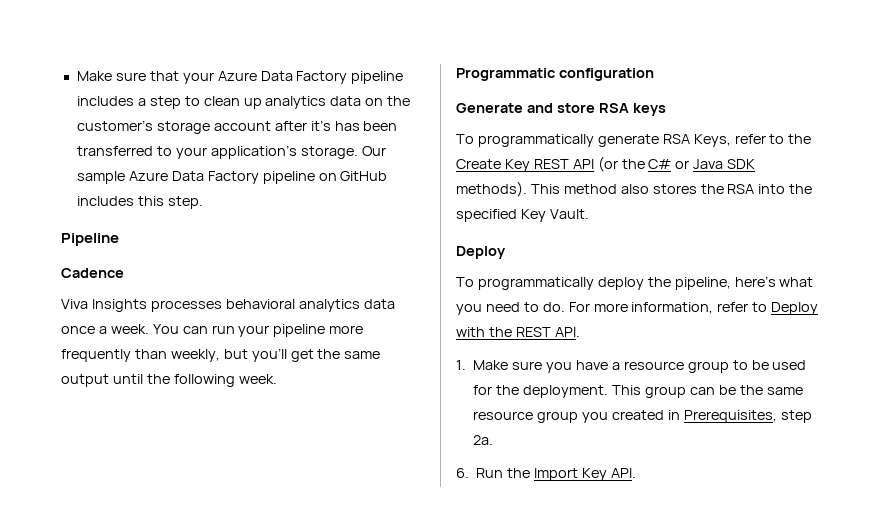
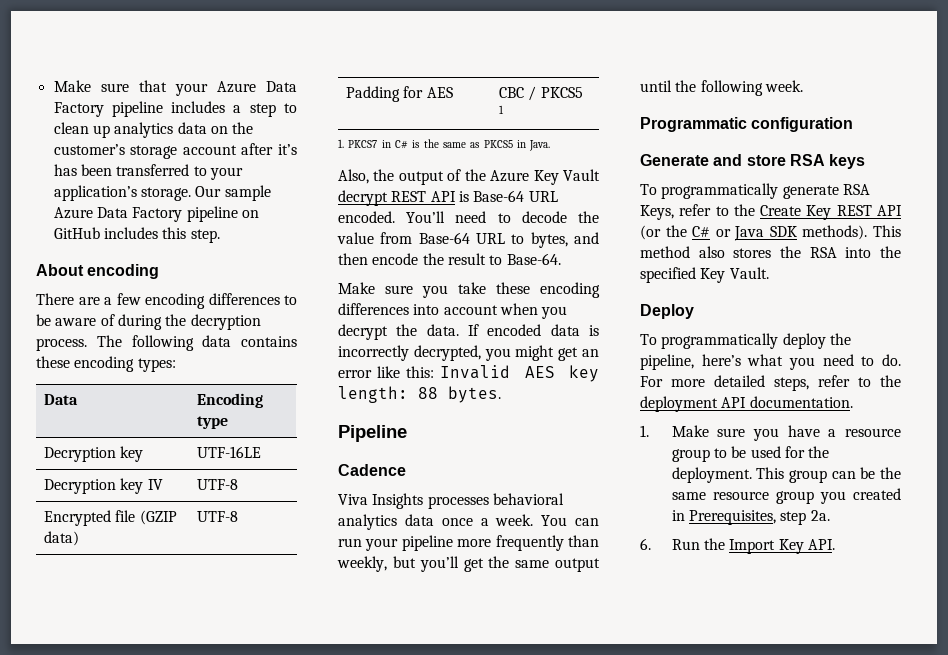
+ About encoding
+ There are a few encoding differences to be aware of during the decryption process. The following data contains these encoding types:
+ Data | Encoding type
+ Decryption key | UTF-16LE
+ Decryption key IV | UTF-8
+ Encrypted file (GZIP data) | UTF-8
+ Padding for AES | CBC / PKCS5 1
+ 1. PKCS7 in C# is the same as PKCS5 in Java.
+ Also, the output of the Azure Key Vault decrypt REST API is Base-64 URL encoded. You’ll need to decode the value from Base-64 URL to bytes, and then encode the result to Base-64.
+ Make sure you take these encoding differences into account when you decrypt the data. If encoded data is incorrectly decrypted, you might get an error like this: Invalid AES key length: 88 bytes.
- For more information, refer to Deploy with the REST API.
+ For more detailed steps, refer to the deployment API documentation.

